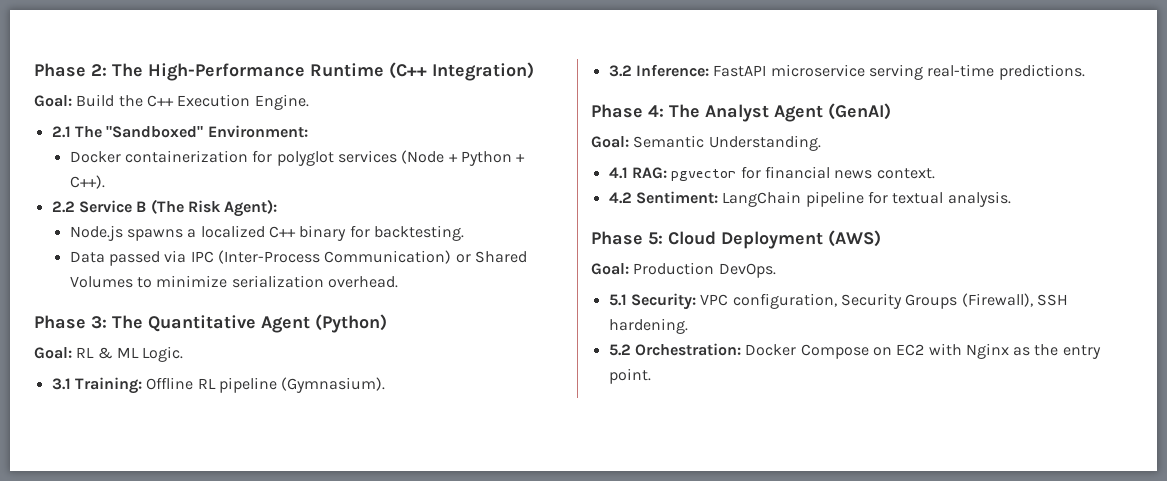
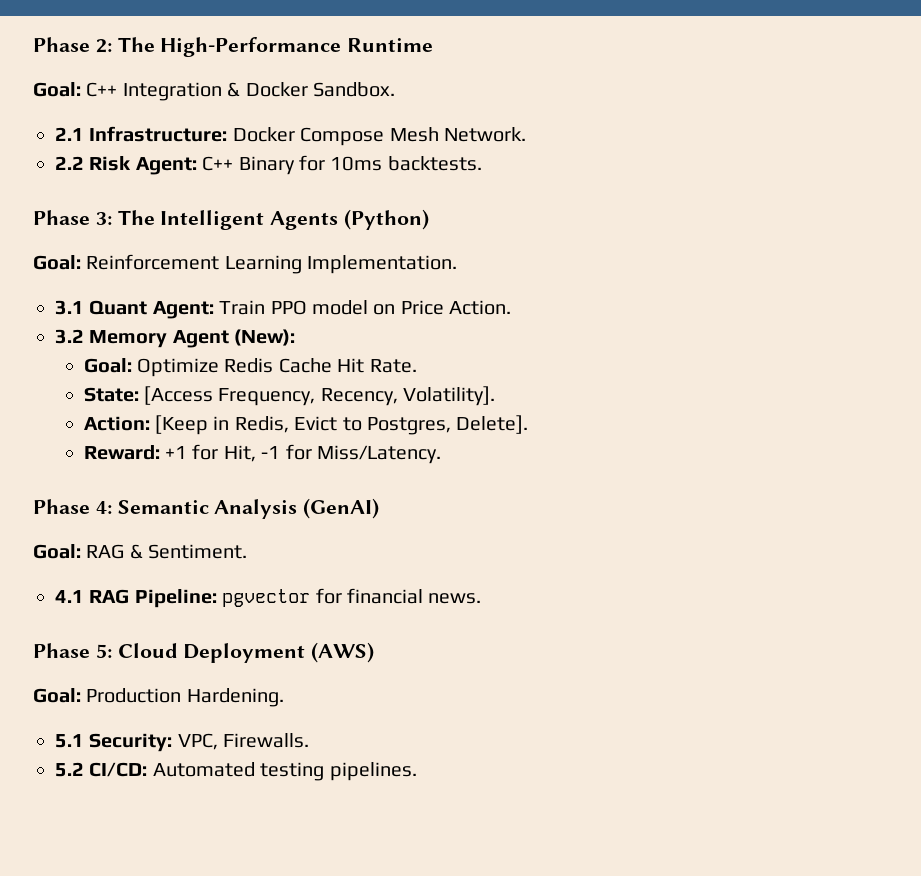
- Phase 2: The High-Performance Runtime (C++ Integration)
- Goal: Build the C++ Execution Engine.
- 2.1 The "Sandboxed" Environment:
- Docker containerization for polyglot services (Node + Python + C++).
- 2.2 Service B (The Risk Agent):
- Node.js spawns a localized C++ binary for backtesting.
- Data passed via IPC (Inter-Process Communication) or Shared Volumes to minimize serialization overhead.
+ Phase 2: The High-Performance Runtime
+ Goal: C++ Integration & Docker Sandbox.
+ 2.1 Infrastructure: Docker Compose Mesh Network.
+ 2.2 Risk Agent: C++ Binary for 10ms backtests.
- Phase 3: The Quantitative Agent (Python)
+ Phase 3: The Intelligent Agents (Python)
- Goal: RL & ML Logic.
- 3.1 Training: Offline RL pipeline (Gymnasium).
- 3.2 Inference: FastAPI microservice serving real-time predictions.
+ Goal: Reinforcement Learning Implementation.
+ 3.1 Quant Agent: Train PPO model on Price Action.
+ 3.2 Memory Agent (New):
+ Goal: Optimize Redis Cache Hit Rate.
+ State: [Access Frequency, Recency, Volatility].
+ Action: [Keep in Redis, Evict to Postgres, Delete].
+ Reward: +1 for Hit, -1 for Miss/Latency.
- Phase 4: The Analyst Agent (GenAI)
+ Phase 4: Semantic Analysis (GenAI)
- Goal: Semantic Understanding.
+ Goal: RAG & Sentiment.
- 4.1 RAG: pgvector for financial news context.
- 4.2 Sentiment: LangChain pipeline for textual analysis.
+ 4.1 RAG Pipeline: pgvector for financial news.
- Goal: Production DevOps.
+ Goal: Production Hardening.
- 5.1 Security: VPC configuration, Security Groups (Firewall), SSH hardening.
- 5.2 Orchestration: Docker Compose on EC2 with Nginx as the entry point.
+ 5.1 Security: VPC, Firewalls.
+ 5.2 CI/CD: Automated testing pipelines.

